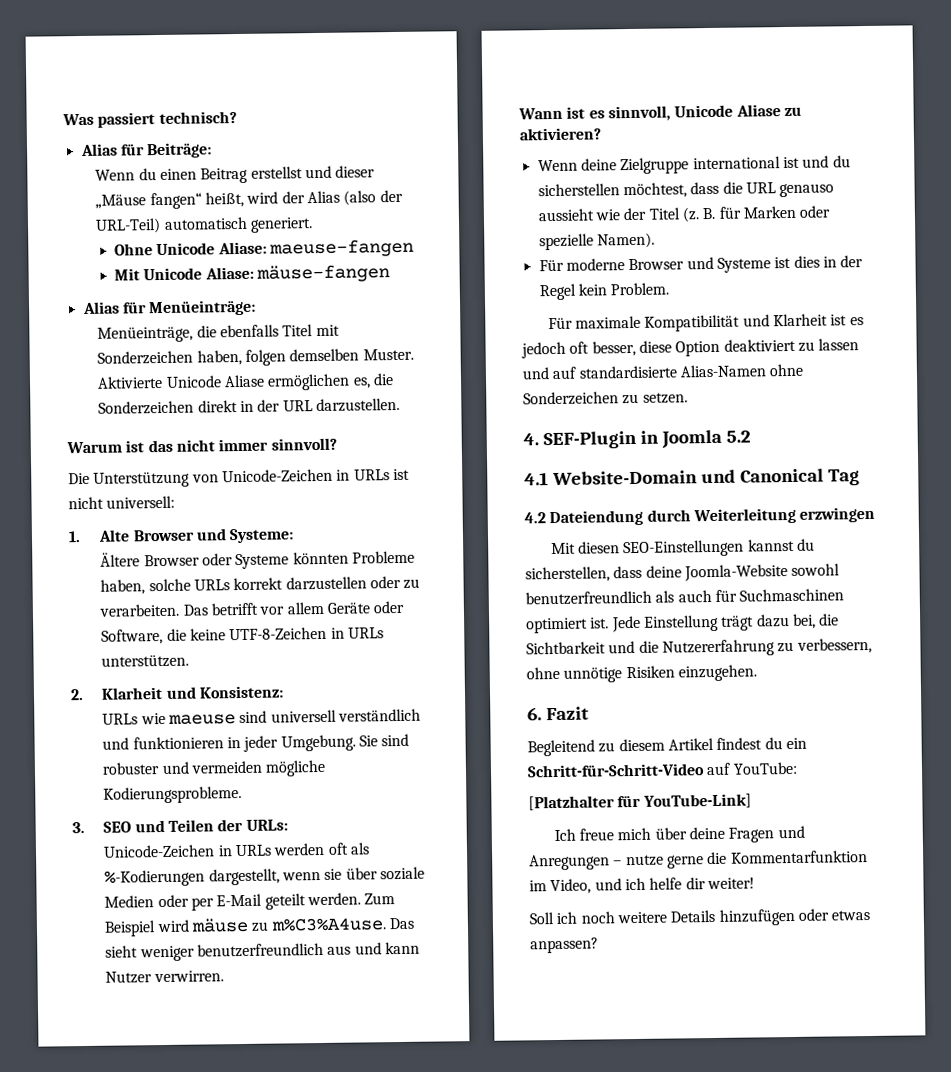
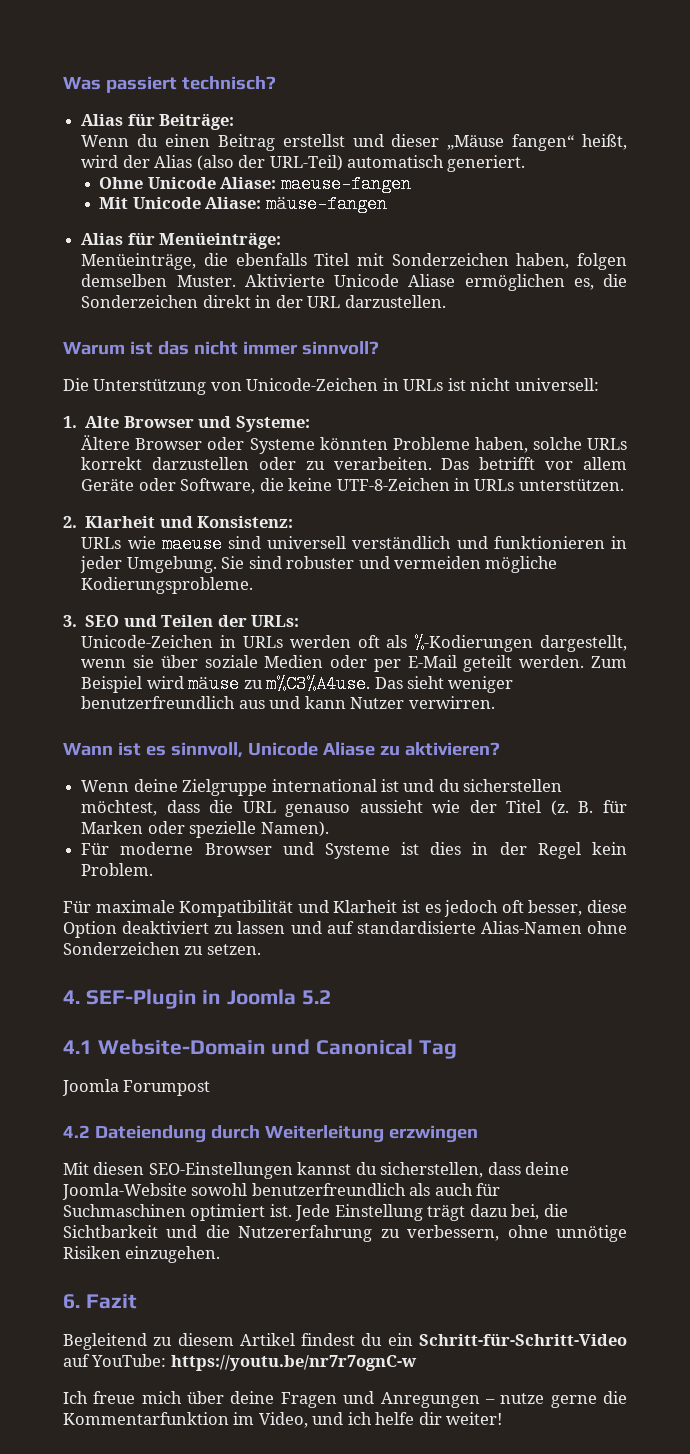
+ Joomla Forumpost
- Begleitend zu diesem Artikel findest du ein Schritt-für-Schritt-Video auf YouTube:
- [Platzhalter für YouTube-Link]
+ Begleitend zu diesem Artikel findest du ein Schritt-für-Schritt-Video auf YouTube: https://youtu.be/nr7r7ognC-w
- Soll ich noch weitere Details hinzufügen oder etwas anpassen?

